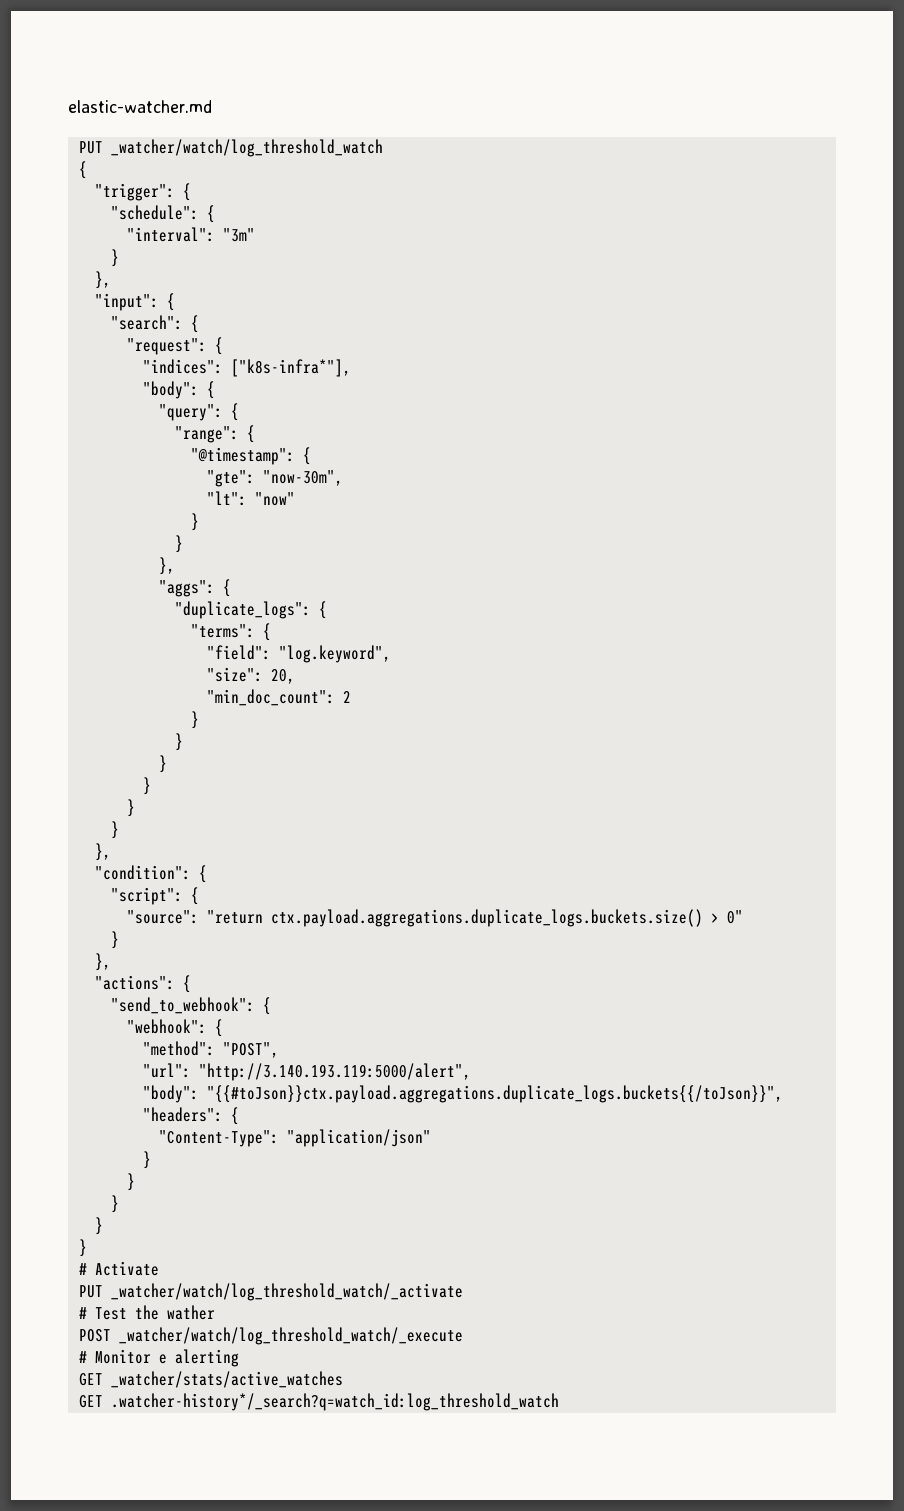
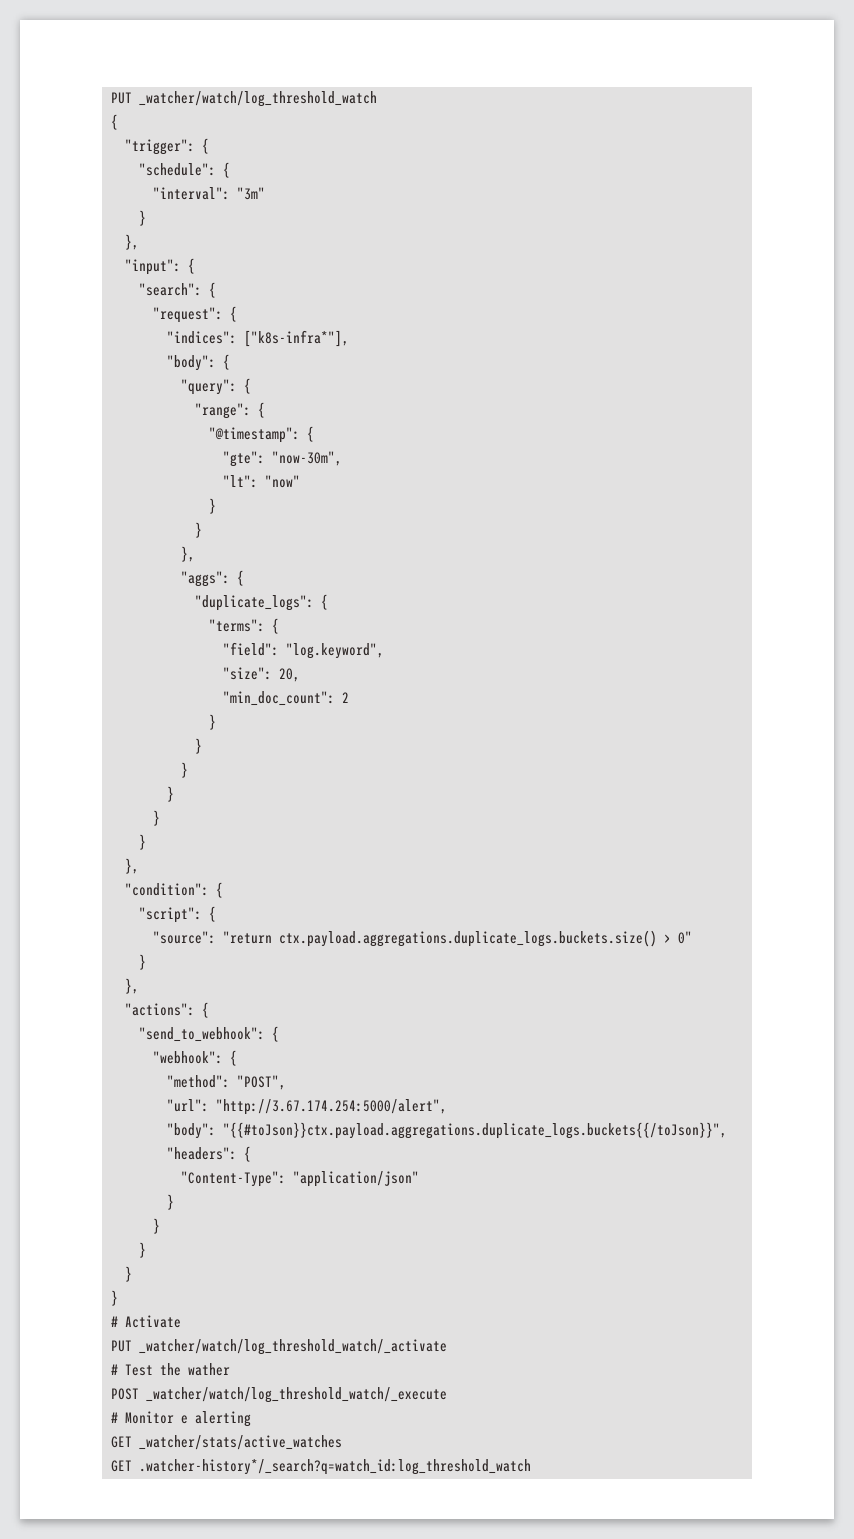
- elastic-watcher.md
- "url": "http://3.140.193.119:5000/alert",
+ "url": "http://3.67.174.254:5000/alert",

